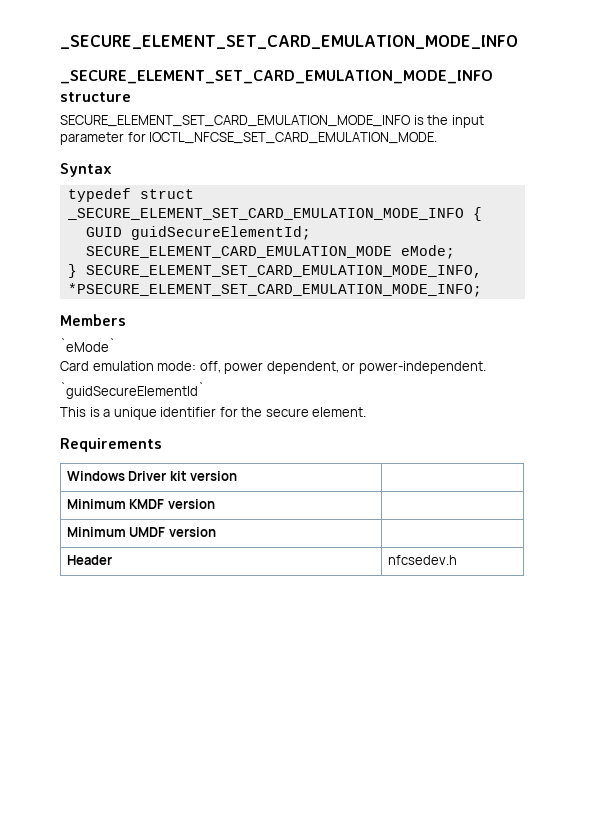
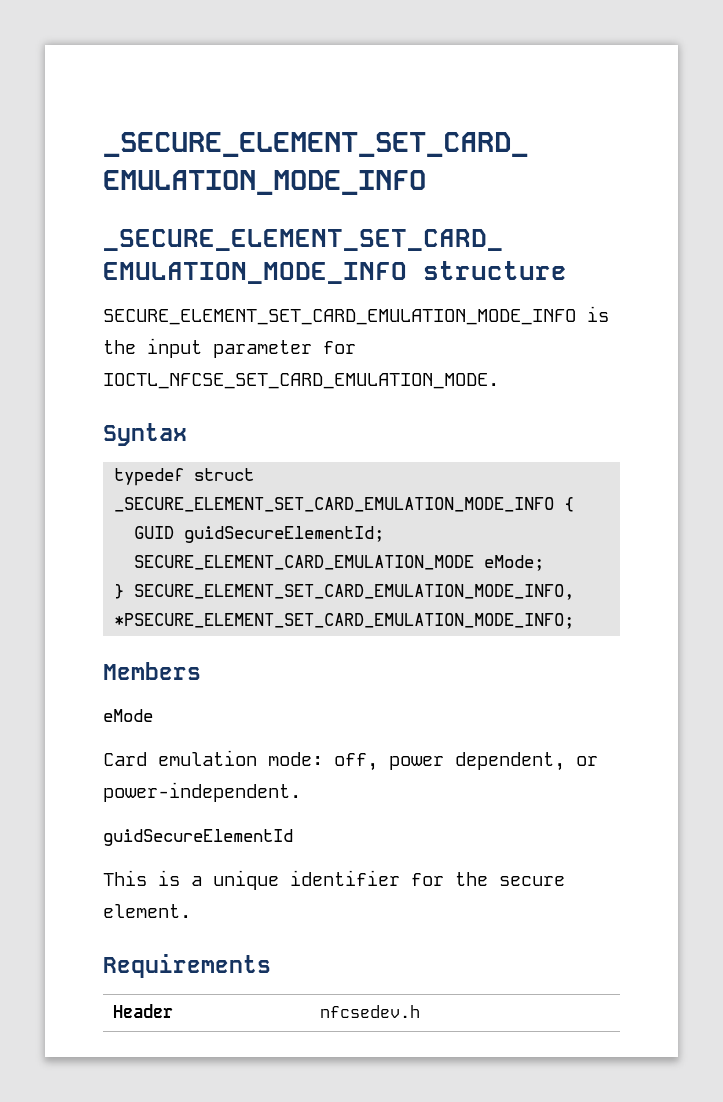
- `eMode`
+ eMode
- `guidSecureElementId`
+ guidSecureElementId
- Windows Driver kit version |
- Minimum KMDF version |
- Minimum UMDF version |

